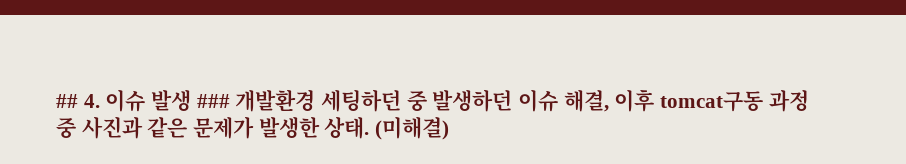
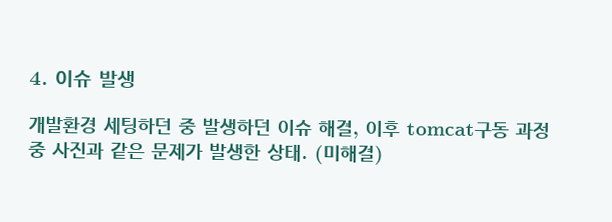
- ## 4. 이슈 발생 ### 개발환경 세팅하던 중 발생하던 이슈 해결, 이후 tomcat구동 과정 중 사진과 같은 문제가 발생한 상태.
+ 4. 이슈 발생
+ 개발환경 세팅하던 중 발생하던 이슈 해결, 이후 tomcat구동 과정 중 사진과 같은 문제가 발생한 상태.

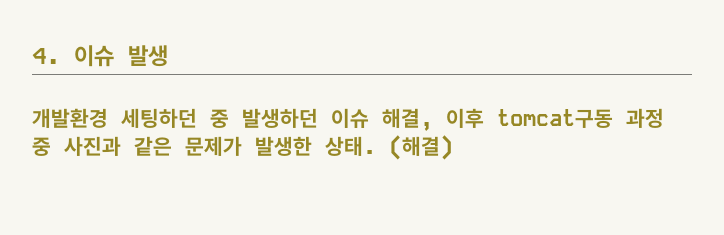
- (미해결)
+ (해결)

